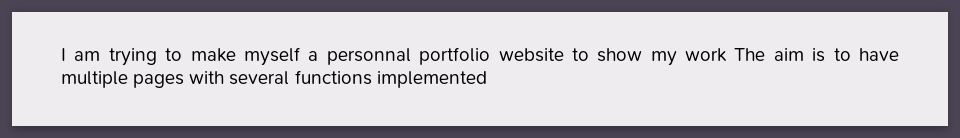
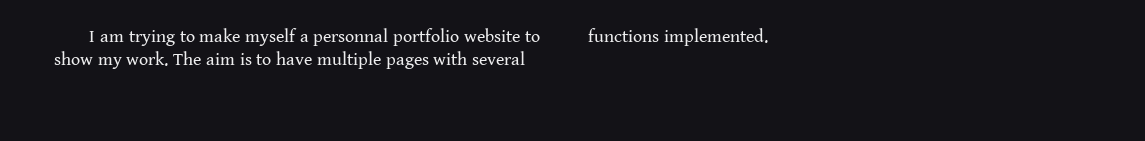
- I am trying to make myself a personnal portfolio website to show my work The aim is to have multiple pages with several functions implemented
+ I am trying to make myself a personnal portfolio website to show my work. The aim is to have multiple pages with several functions implemented.

